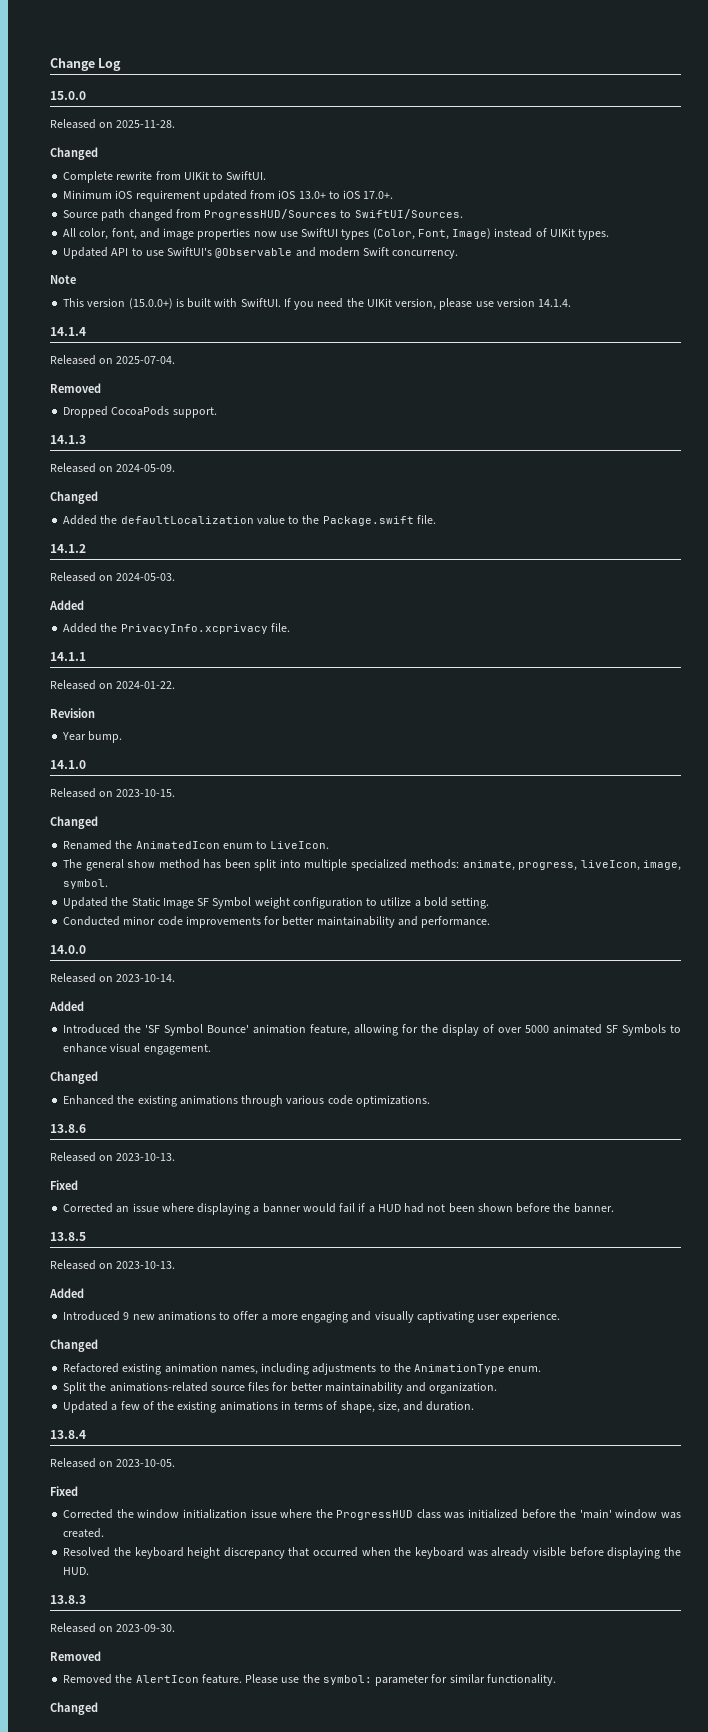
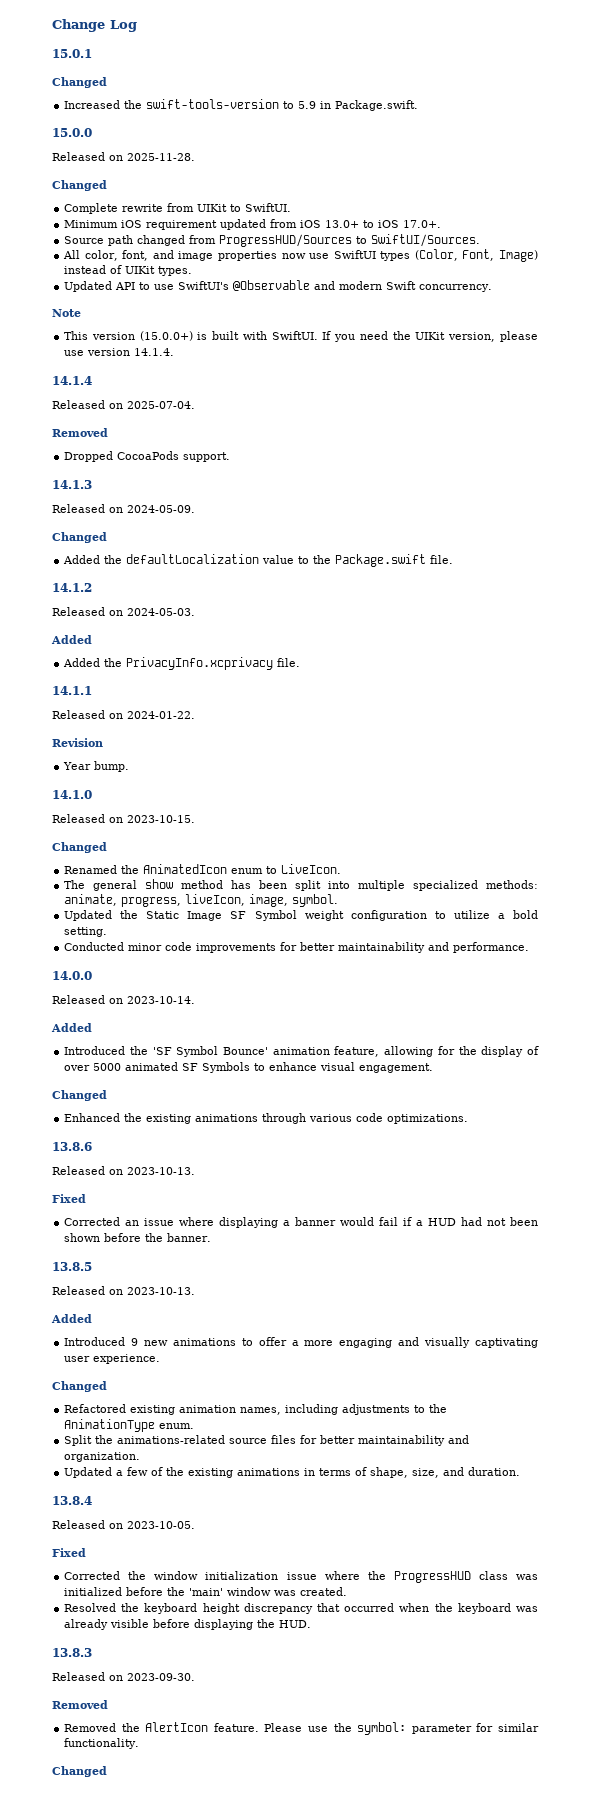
+ 15.0.1
+ Changed
+ Increased the swift-tools-version to 5.9 in Package.swift.

